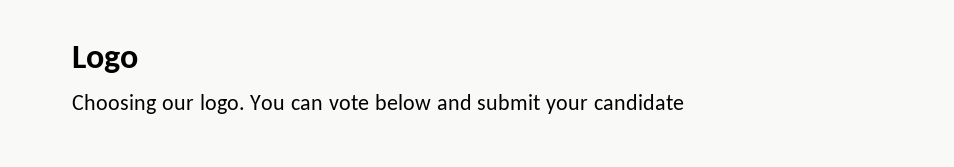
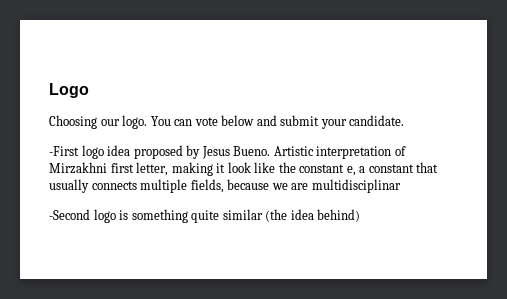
- You can vote below and submit your candidate
+ You can vote below and submit your candidate.
+ -First logo idea proposed by Jesus Bueno. Artistic interpretation of Mirzakhni first letter, making it look like the constant e, a constant that usually connects multiple fields, because we are multidisciplinar
+ -Second logo is something quite similar (the idea behind)

